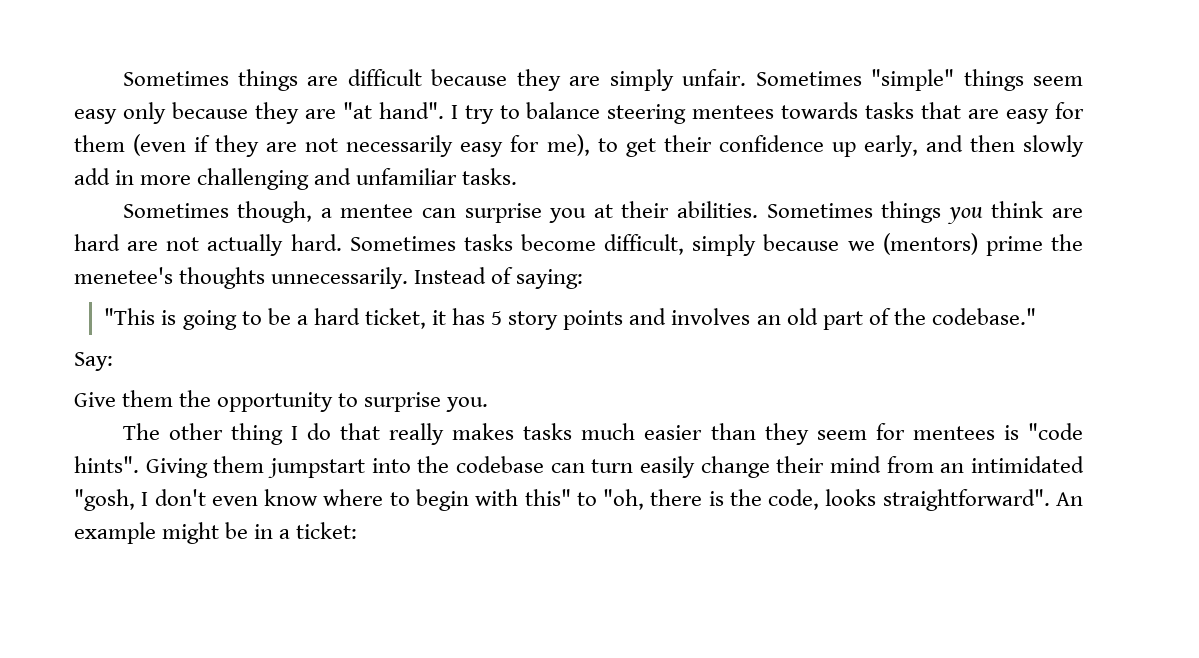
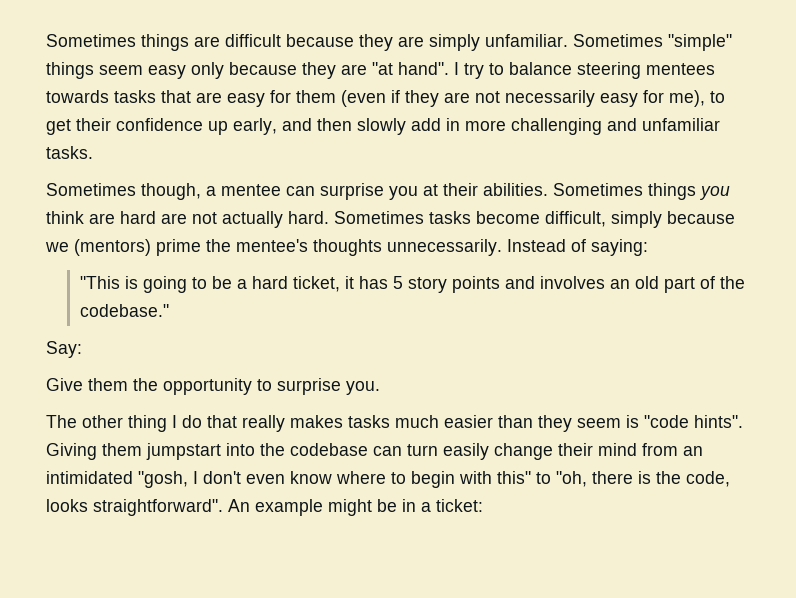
- Sometimes things are difficult because they are simply unfair.
+ Sometimes things are difficult because they are simply unfamiliar.
- Sometimes tasks become difficult, simply because we (mentors) prime the menetee's thoughts unnecessarily.
+ Sometimes tasks become difficult, simply because we (mentors) prime the mentee's thoughts unnecessarily.
- The other thing I do that really makes tasks much easier than they seem for mentees is "code hints".
+ The other thing I do that really makes tasks much easier than they seem is "code hints".

